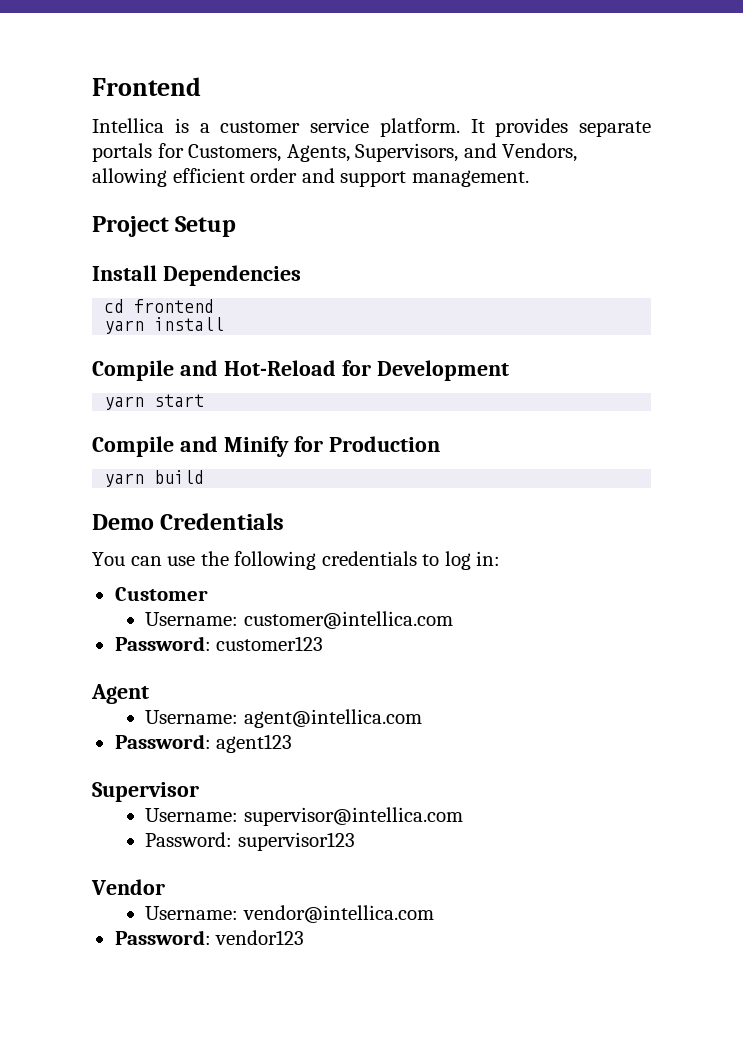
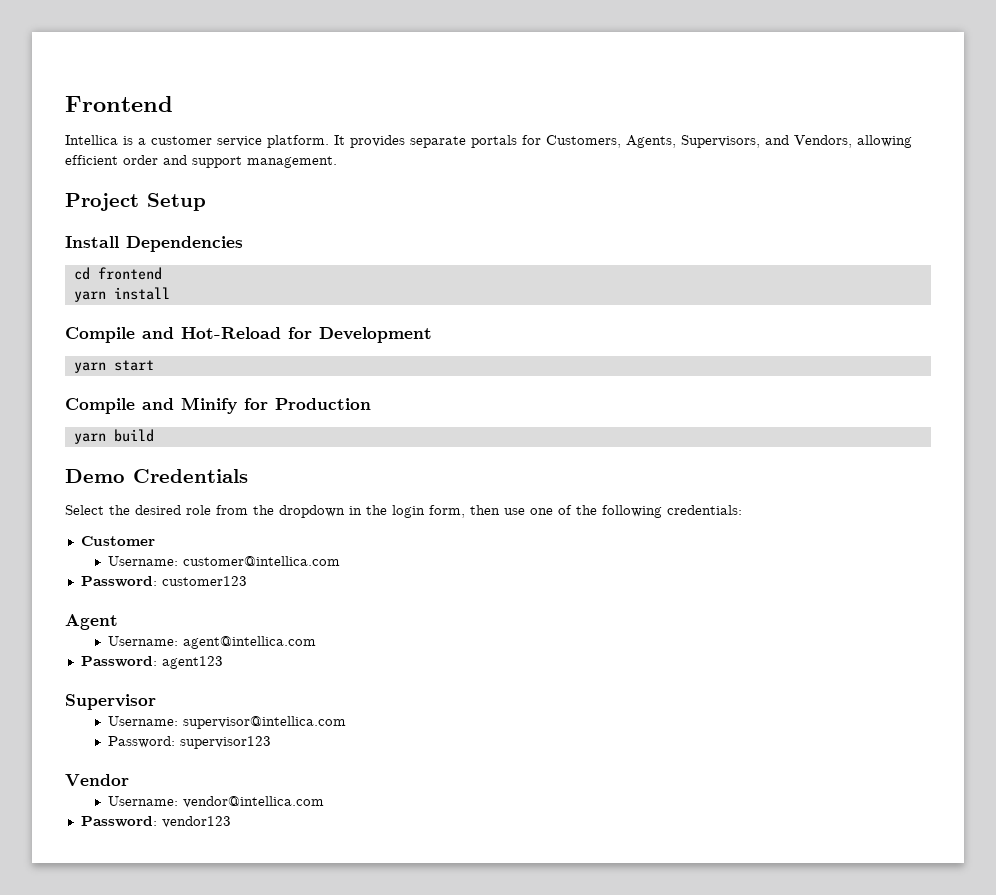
- You can use the following credentials to log in:
+ Select the desired role from the dropdown in the login form, then use one of the following credentials:

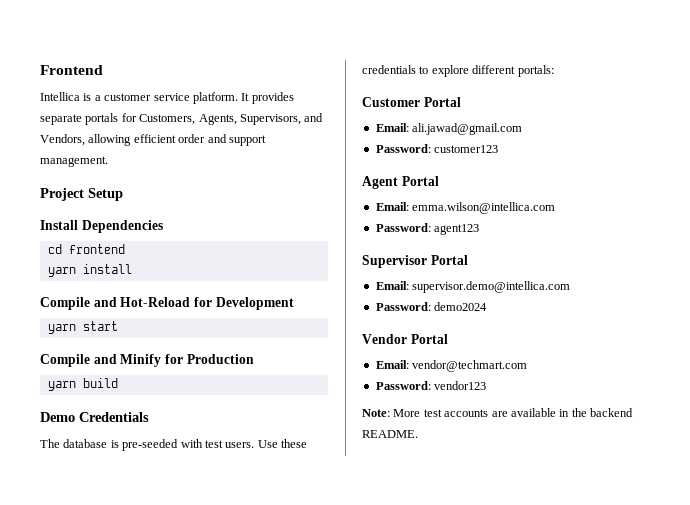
- Select the desired role from the dropdown in the login form, then use one of the following credentials:
- Customer
- Username: customer@intellica.com
+ The database is pre-seeded with test users. Use these credentials to explore different portals:
+ Customer Portal
+ Email: ali.jawad@gmail.com
- Agent
- Username: agent@intellica.com
+ Agent Portal
+ Email: emma.wilson@intellica.com
- Supervisor
- Username: supervisor@intellica.com
- Password: supervisor123
+ Supervisor Portal
+ Email: supervisor.demo@intellica.com
+ Password: demo2024
- Vendor
- Username: vendor@intellica.com
+ Vendor Portal
+ Email: vendor@techmart.com
+ Note: More test accounts are available in the backend README.

